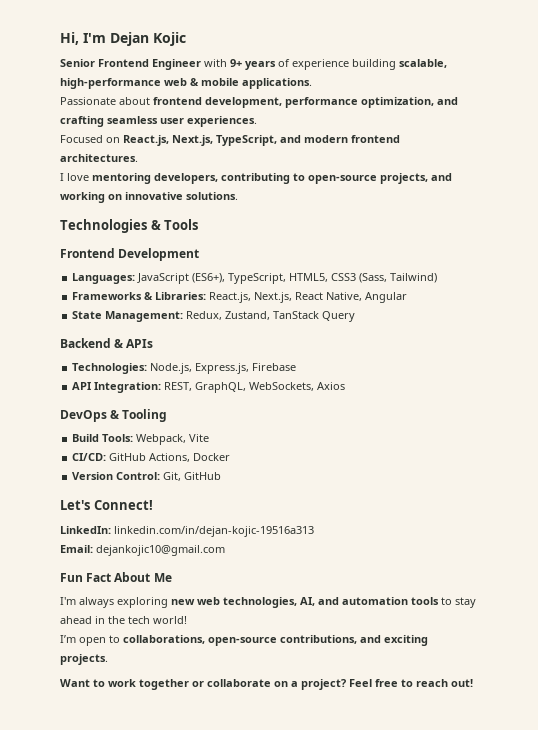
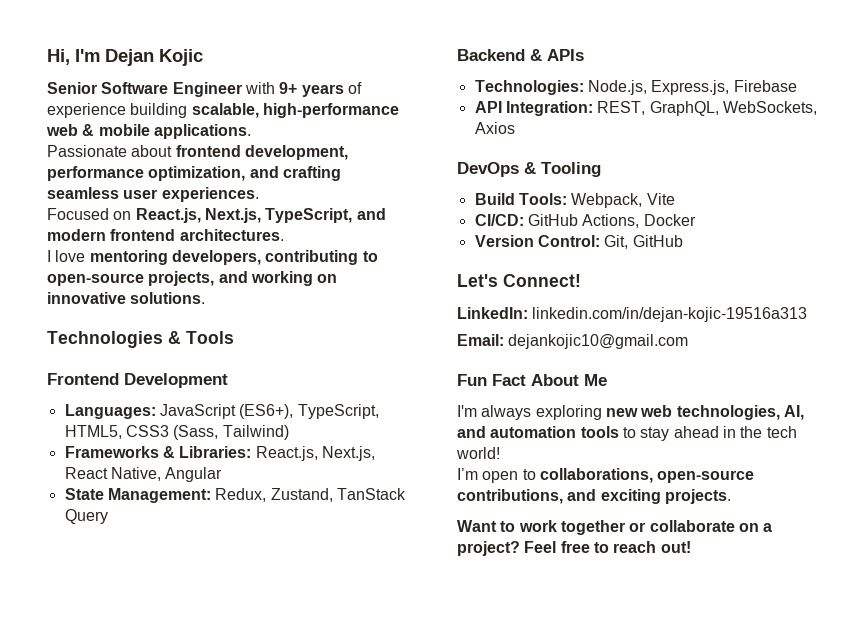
- Senior Frontend Engineer with 9+ years of experience building scalable, high-performance web & mobile applications.
+ Senior Software Engineer with 9+ years of experience building scalable, high-performance web & mobile applications.

